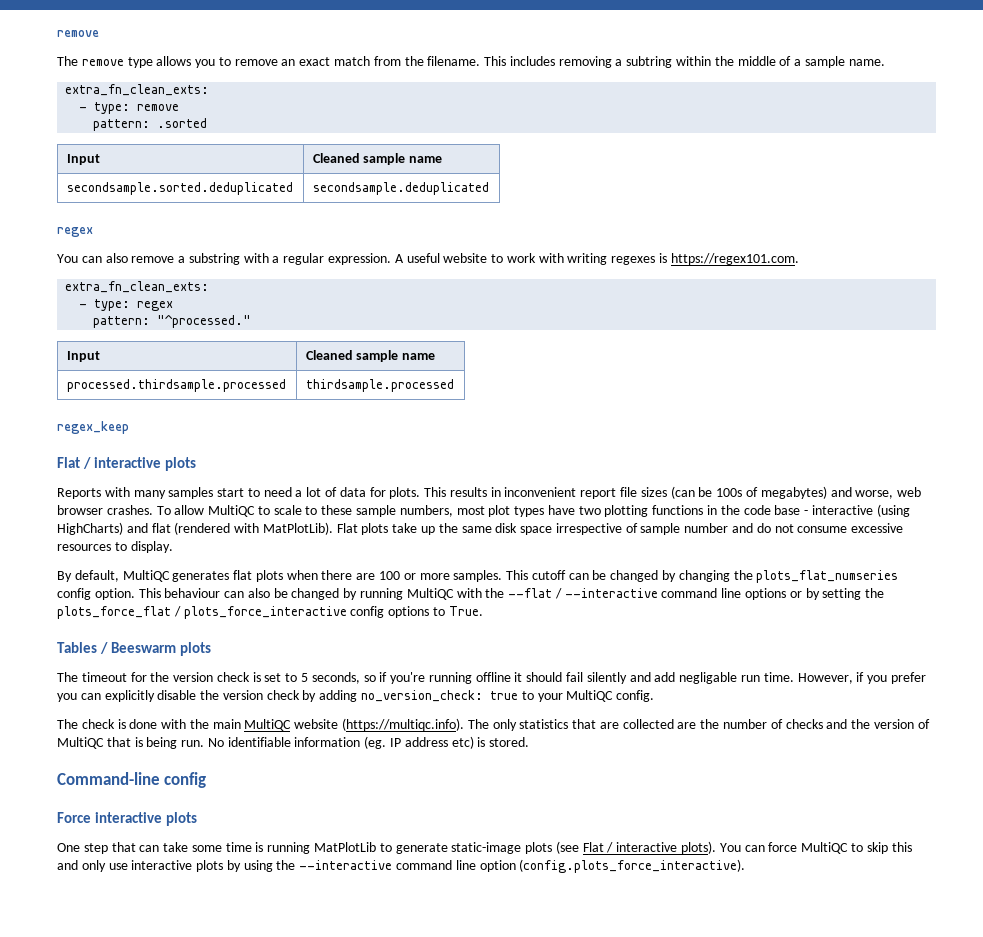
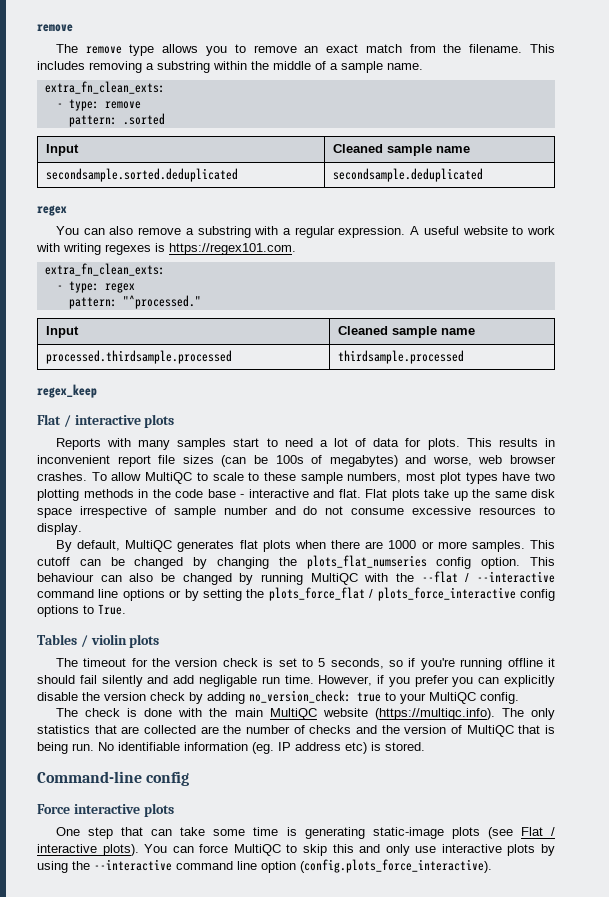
- This includes removing a subtring within the middle of a sample name.
+ This includes removing a substring within the middle of a sample name.
- To allow MultiQC to scale to these sample numbers, most plot types have two plotting functions in the code base - interactive (using HighCharts) and flat (rendered with MatPlotLib).
+ To allow MultiQC to scale to these sample numbers, most plot types have two plotting methods in the code base - interactive and flat.
- By default, MultiQC generates flat plots when there are 100 or more samples.
+ By default, MultiQC generates flat plots when there are 1000 or more samples.
- Tables / Beeswarm plots
+ Tables / violin plots
- One step that can take some time is running MatPlotLib to generate static-image plots (see Flat / interactive plots).
+ One step that can take some time is generating static-image plots (see Flat / interactive plots).

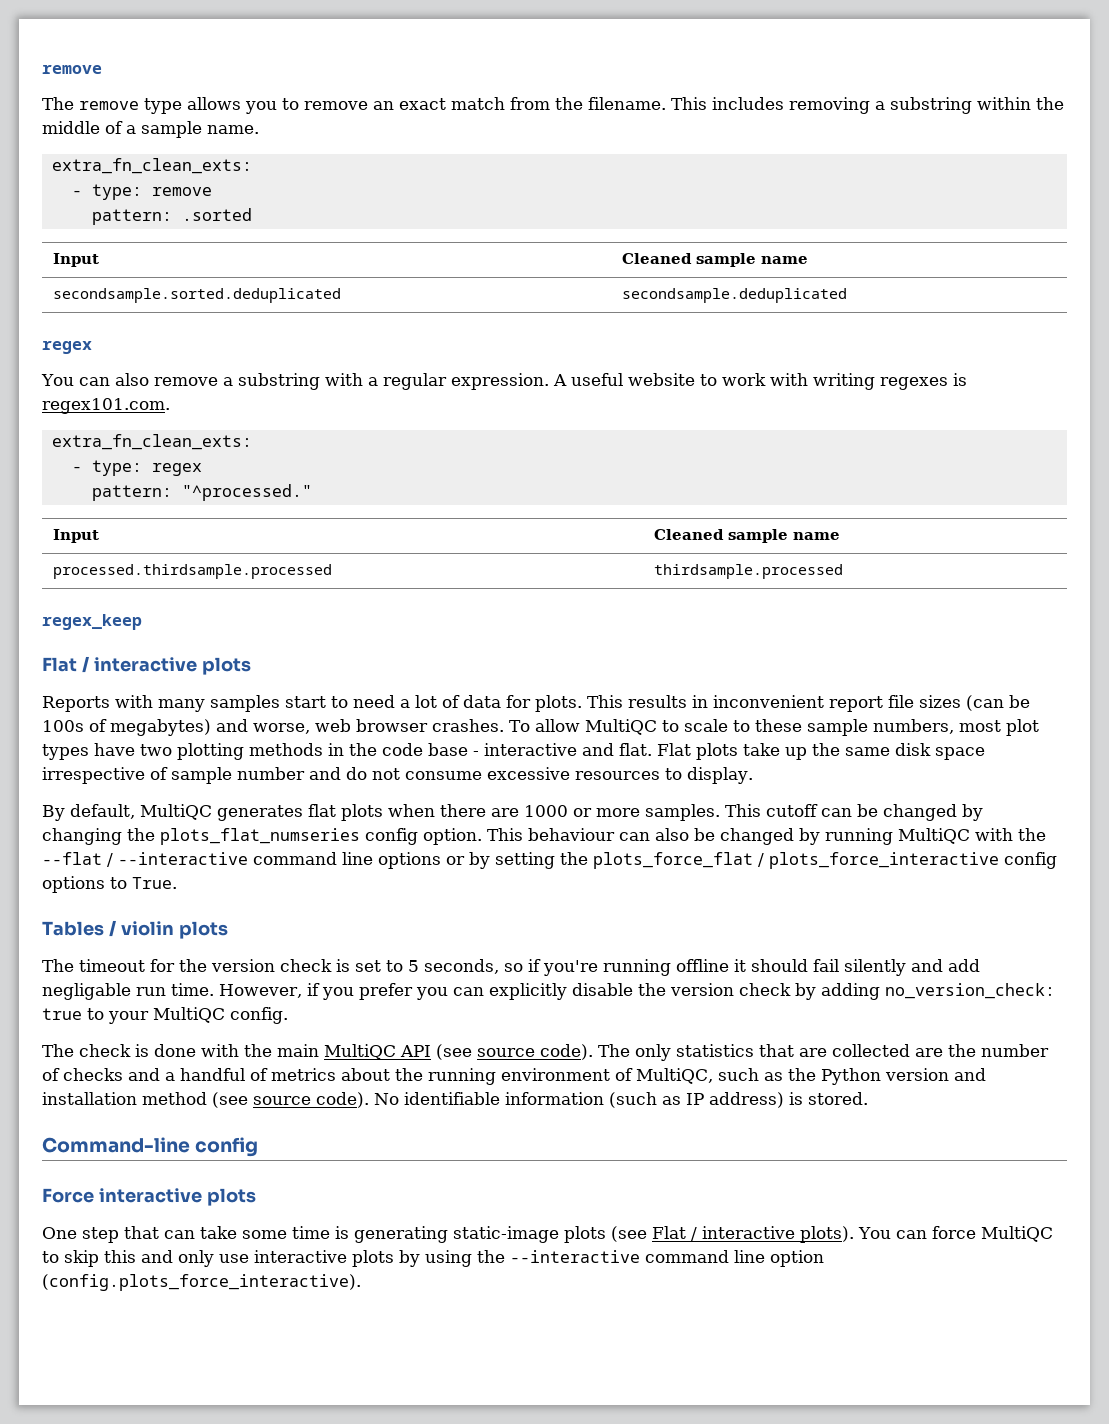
- A useful website to work with writing regexes is https://regex101.com.
+ A useful website to work with writing regexes is regex101.com.
- The check is done with the main MultiQC website (https://multiqc.info). The only statistics that are collected are the number of checks and the version of MultiQC that is being run. No identifiable information (eg. IP address etc) is stored.
+ The check is done with the main MultiQC API (see source code). The only statistics that are collected are the number of checks and a handful of metrics about the running environment of MultiQC, such as the Python version and installation method (see source code). No identifiable information (such as IP address) is stored.

